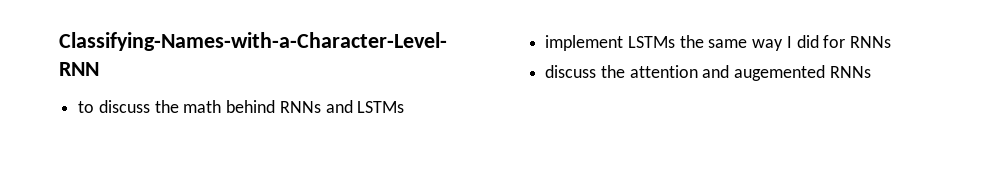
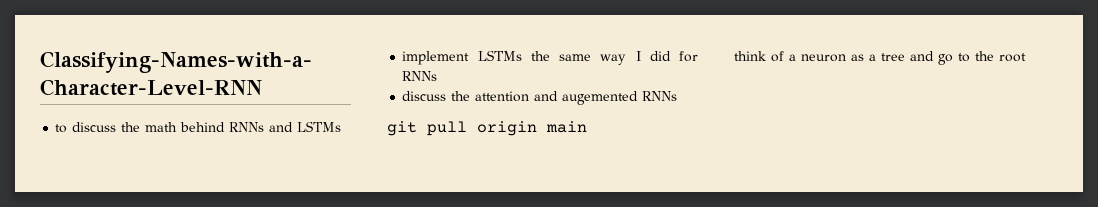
+ git pull origin main
+ think of a neuron as a tree and go to the root

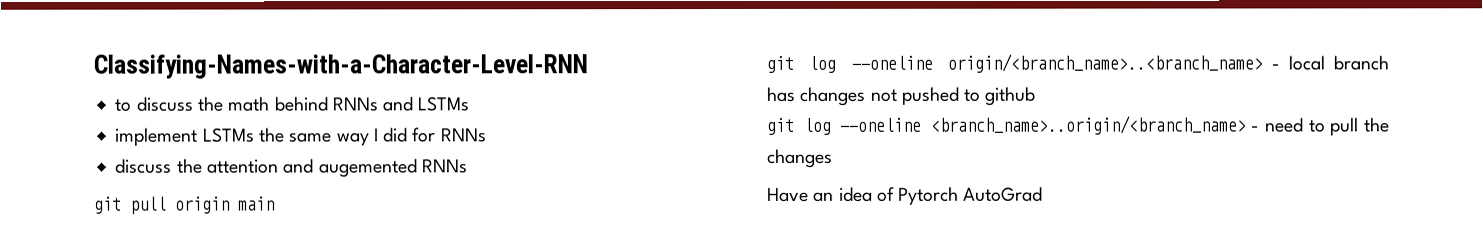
- think of a neuron as a tree and go to the root
+ git log --oneline origin/<branch_name>..<branch_name> - local branch has changes not pushed to github
+ git log --oneline <branch_name>..origin/<branch_name> - need to pull the changes
+ Have an idea of Pytorch AutoGrad

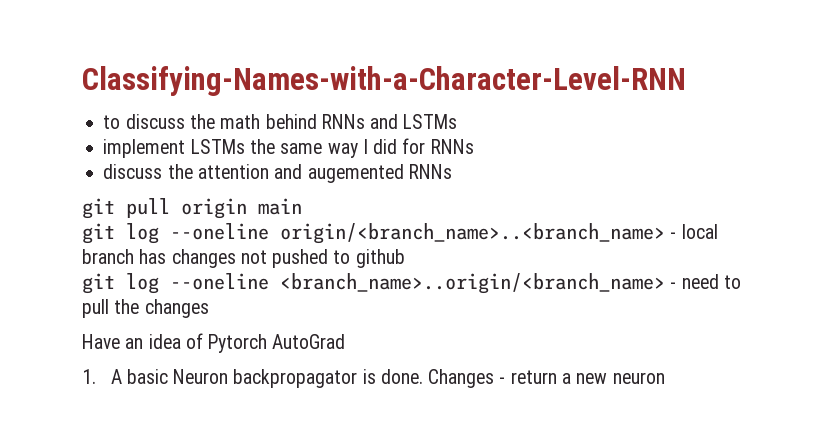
+ 1. A basic Neuron backpropagator is done. Changes - return a new neuron

